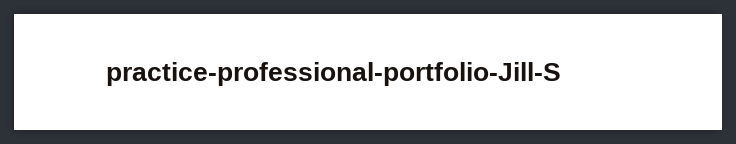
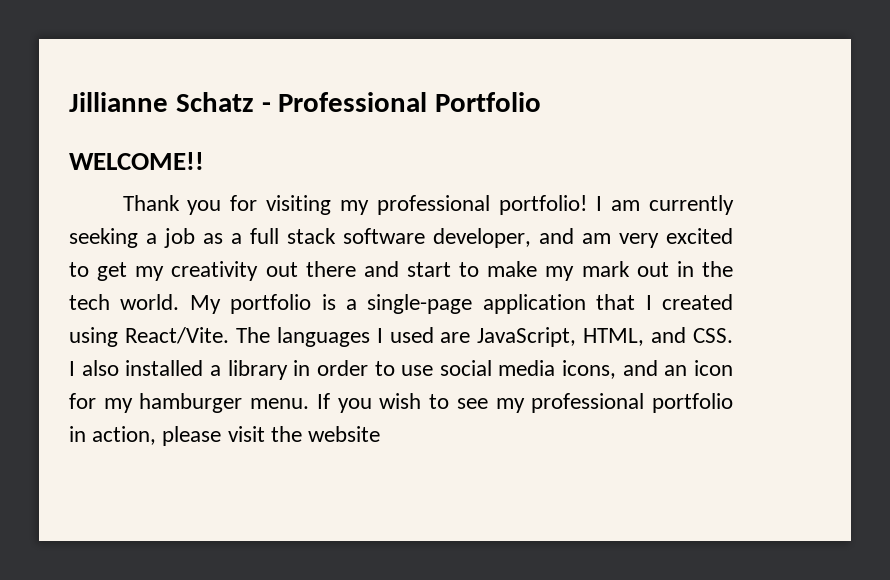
- practice-professional-portfolio-Jill-S
+ Jillianne Schatz - Professional Portfolio
+ WELCOME!!
+ Thank you for visiting my professional portfolio! I am currently seeking a job as a full stack software developer, and am very excited to get my creativity out there and start to make my mark out in the tech world. My portfolio is a single-page application that I created using React/Vite. The languages I used are JavaScript, HTML, and CSS. I also installed a library in order to use social media icons, and an icon for my hamburger menu. If you wish to see my professional portfolio in action, please visit the website

